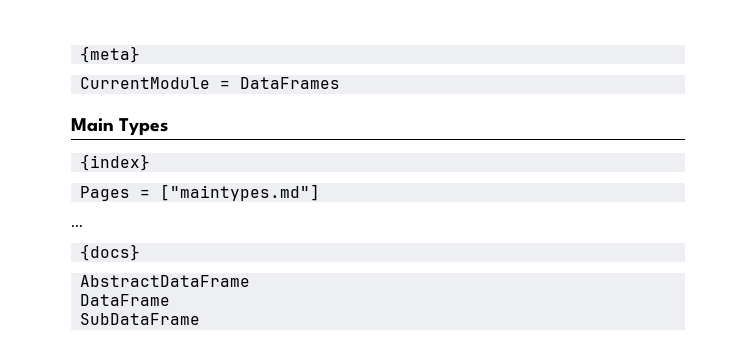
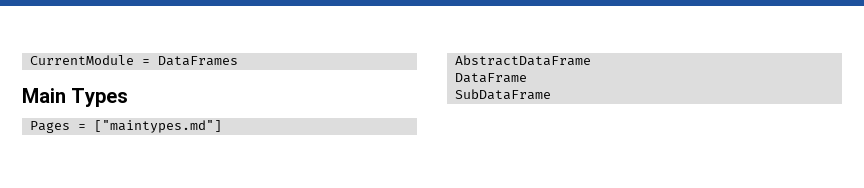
- {meta}
- {index}
- ...
- {docs}

